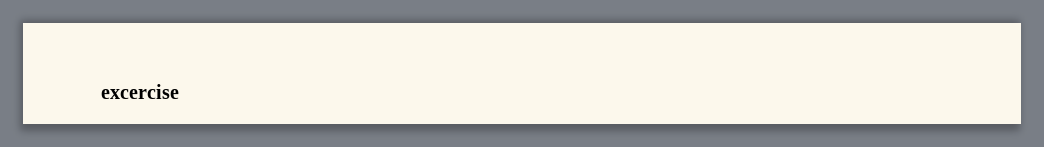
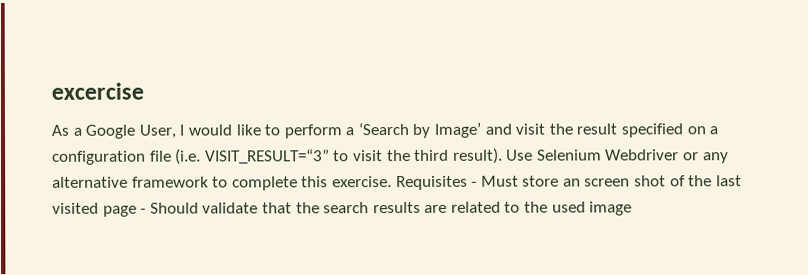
+ As a Google User, I would like to perform a ‘Search by Image’ and visit the result specified on a configuration file (i.e. VISIT_RESULT=“3” to visit the third result). Use Selenium Webdriver or any alternative framework to complete this exercise. Requisites - Must store an screen shot of the last visited page - Should validate that the search results are related to the used image

